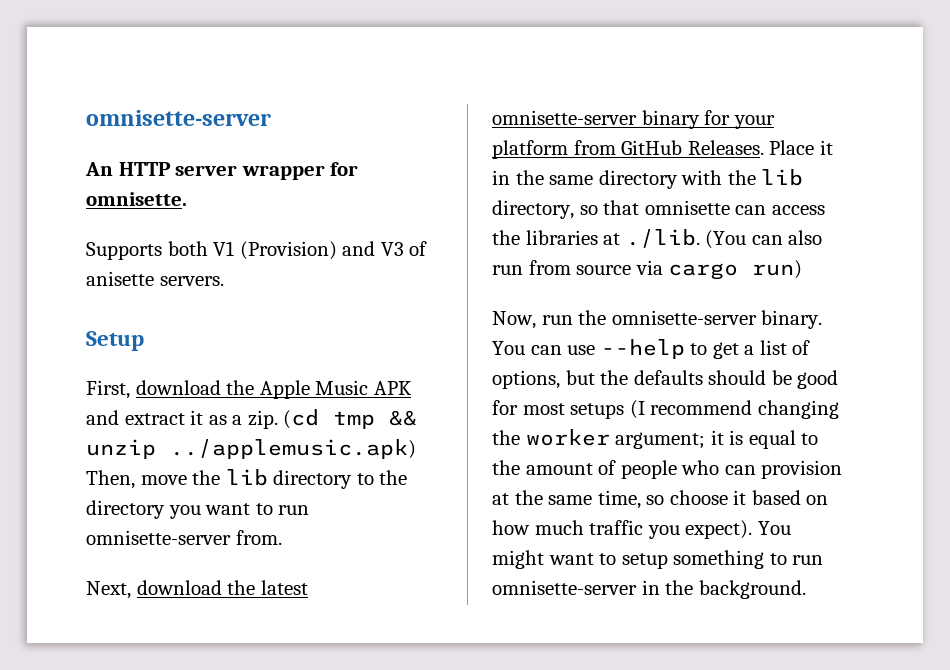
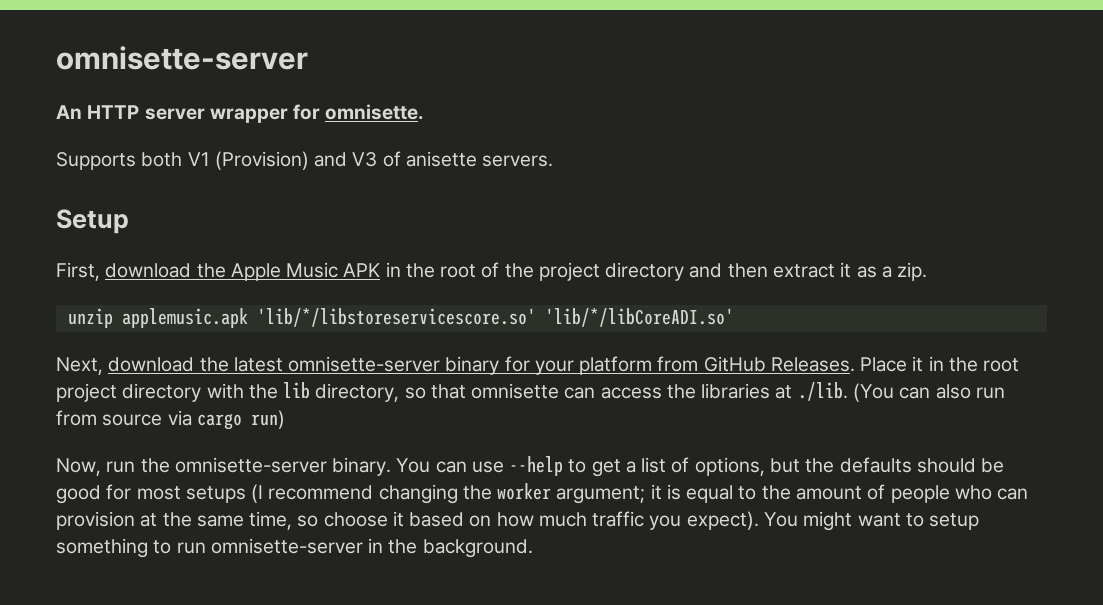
- First, download the Apple Music APK and extract it as a zip. (cd tmp && unzip ../applemusic.apk) Then, move the lib directory to the directory you want to run omnisette-server from.
+ First, download the Apple Music APK in the root of the project directory and then extract it as a zip.
+ unzip applemusic.apk 'lib/*/libstoreservicescore.so' 'lib/*/libCoreADI.so'
- Place it in the same directory with the lib directory, so that omnisette can access the libraries at ./lib. (You can also run from source via cargo run)
+ Place it in the root project directory with the lib directory, so that omnisette can access the libraries at ./lib. (You can also run from source via cargo run)

